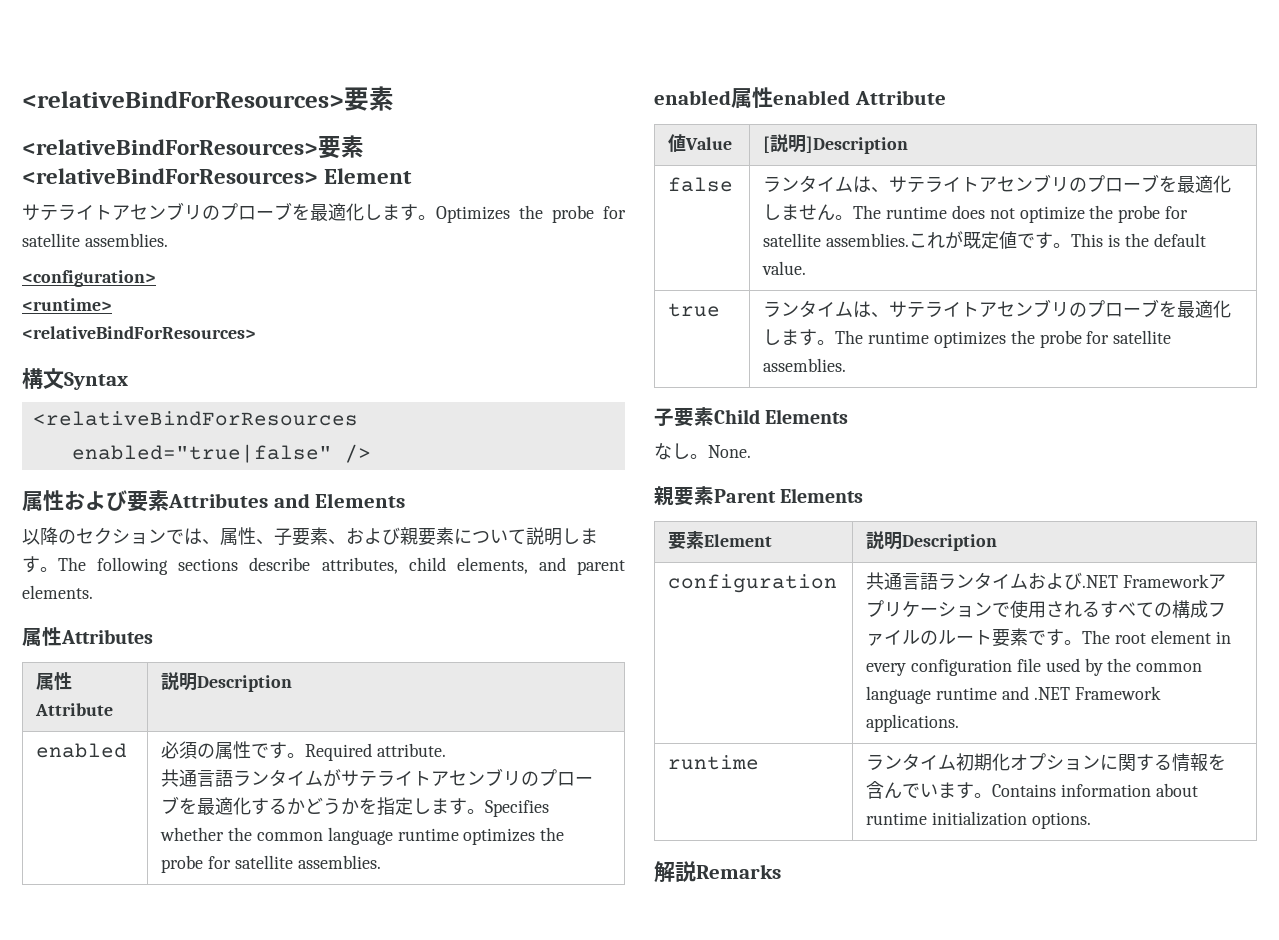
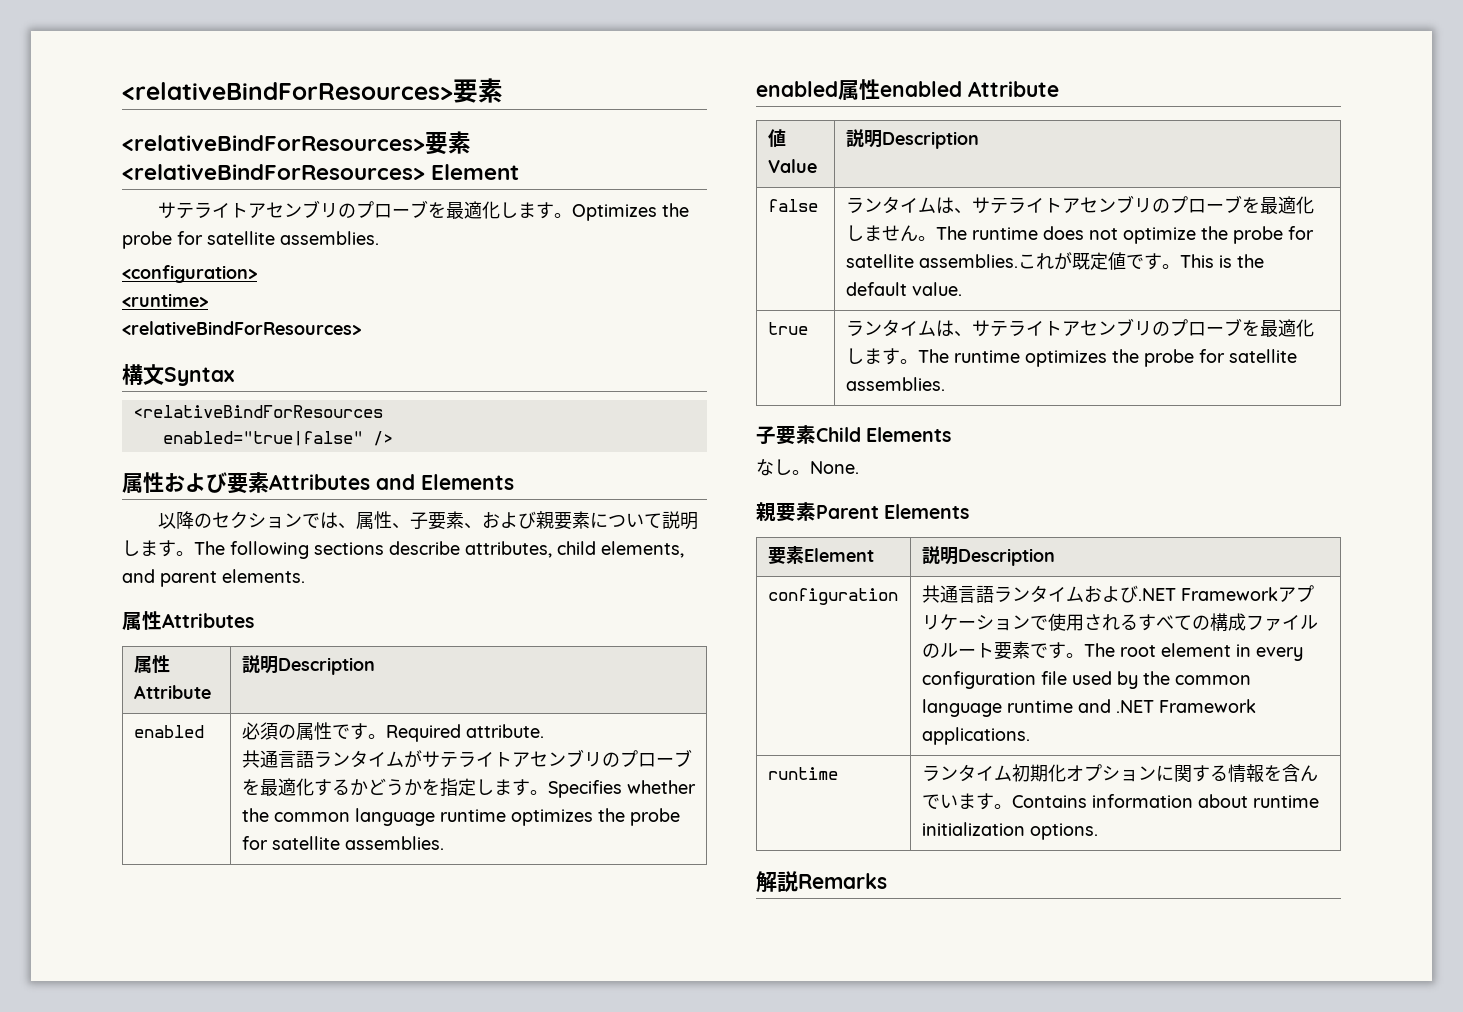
- 値Value | [説明]Description
+ 値Value | 説明Description

